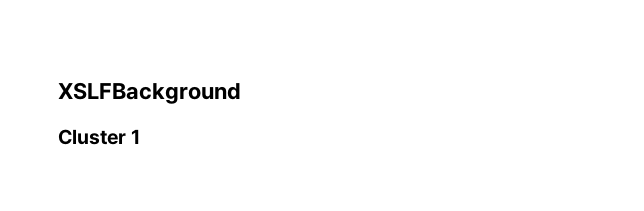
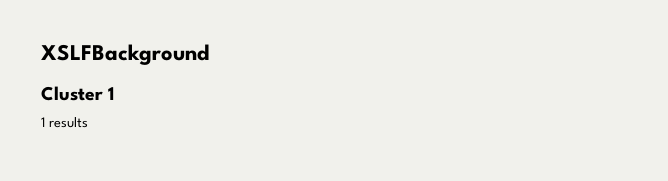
+ 1 results

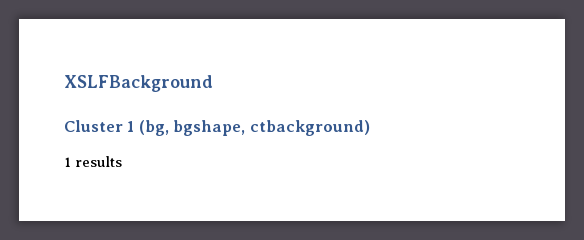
- Cluster 1
+ Cluster 1 (bg, bgshape, ctbackground)

